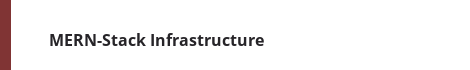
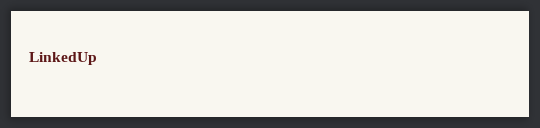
- MERN-Stack Infrastructure
+ LinkedUp

